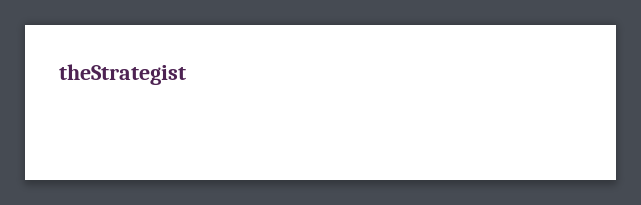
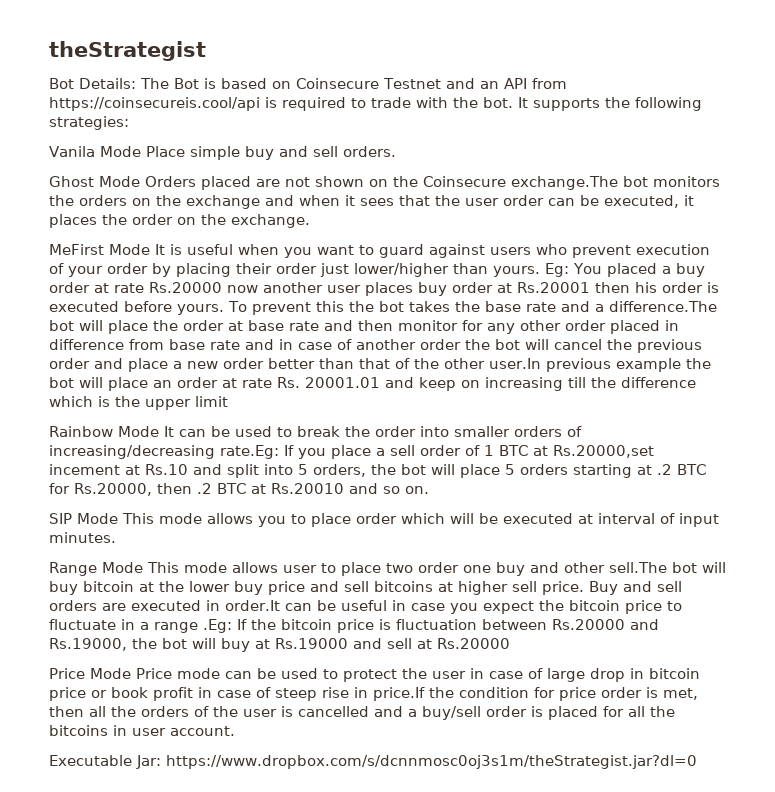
+ Bot Details: The Bot is based on Coinsecure Testnet and an API from https://coinsecureis.cool/api is required to trade with the bot. It supports the following strategies:
+ Vanila Mode Place simple buy and sell orders.
+ Ghost Mode Orders placed are not shown on the Coinsecure exchange.The bot monitors the orders on the exchange and when it sees that the user order can be executed, it places the order on the exchange.
+ MeFirst Mode It is useful when you want to guard against users who prevent execution of your order by placing their order just lower/higher than yours. Eg: You placed a buy order at rate Rs.20000 now another user places buy order at Rs.20001 then his order is executed before yours. To prevent this the bot takes the base rate and a difference.The bot will place the order at base rate and then monitor for any other order placed in difference from base rate and in case of another order the bot will cancel the previous order and place a new order better than that of the other user.In previous example the bot will place an order at rate Rs. 20001.01 and keep on increasing till the difference which is the upper limit
+ Rainbow Mode It can be used to break the order into smaller orders of increasing/decreasing rate.Eg: If you place a sell order of 1 BTC at Rs.20000,set incement at Rs.10 and split into 5 orders, the bot will place 5 orders starting at .2 BTC for Rs.20000, then .2 BTC at Rs.20010 and so on.
+ SIP Mode This mode allows you to place order which will be executed at interval of input minutes.
+ Range Mode This mode allows user to place two order one buy and other sell.The bot will buy bitcoin at the lower buy price and sell bitcoins at higher sell price. Buy and sell orders are executed in order.It can be useful in case you expect the bitcoin price to fluctuate in a range .Eg: If the bitcoin price is fluctuation between Rs.20000 and Rs.19000, the bot will buy at Rs.19000 and sell at Rs.20000
+ Price Mode Price mode can be used to protect the user in case of large drop in bitcoin price or book profit in case of steep rise in price.If the condition for price order is met, then all the orders of the user is cancelled and a buy/sell order is placed for all the bitcoins in user account.
+ Executable Jar: https://www.dropbox.com/s/dcnnmosc0oj3s1m/theStrategist.jar?dl=0

